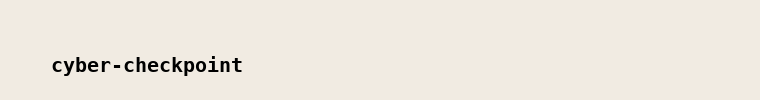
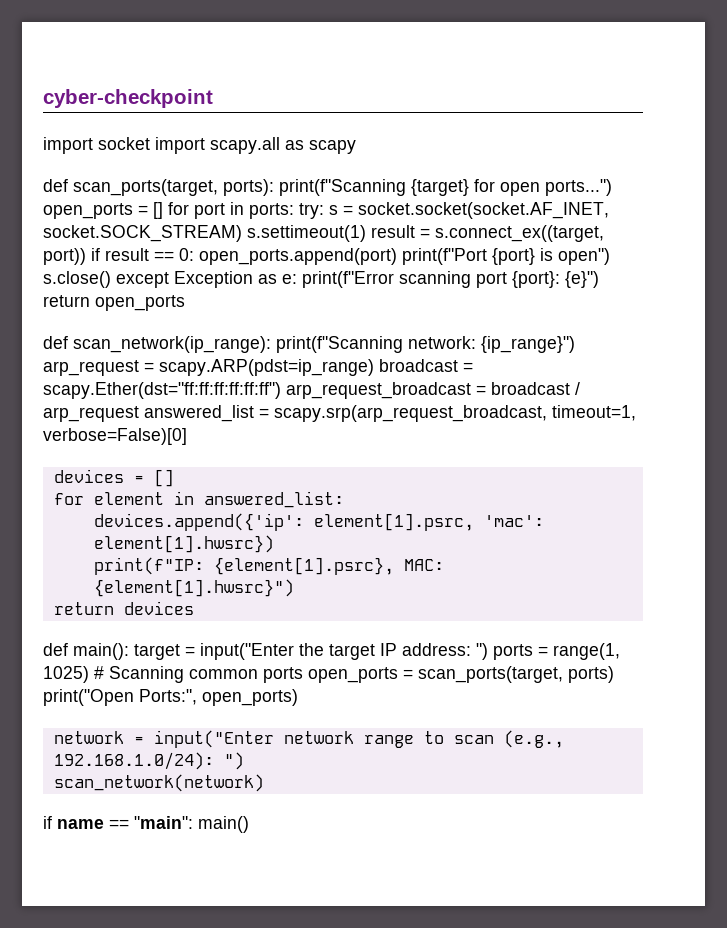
+ import socket import scapy.all as scapy
+ def scan_ports(target, ports): print(f"Scanning {target} for open ports...") open_ports = [] for port in ports: try: s = socket.socket(socket.AF_INET, socket.SOCK_STREAM) s.settimeout(1) result = s.connect_ex((target, port)) if result == 0: open_ports.append(port) print(f"Port {port} is open") s.close() except Exception as e: print(f"Error scanning port {port}: {e}") return open_ports
+ def scan_network(ip_range): print(f"Scanning network: {ip_range}") arp_request = scapy.ARP(pdst=ip_range) broadcast = scapy.Ether(dst="ff:ff:ff:ff:ff:ff") arp_request_broadcast = broadcast / arp_request answered_list = scapy.srp(arp_request_broadcast, timeout=1, verbose=False)[0]
+ devices = []
+ for element in answered_list:
+ devices.append({'ip': element[1].psrc, 'mac': element[1].hwsrc})
+ print(f"IP: {element[1].psrc}, MAC: {element[1].hwsrc}")
+ return devices
+ def main(): target = input("Enter the target IP address: ") ports = range(1, 1025) # Scanning common ports open_ports = scan_ports(target, ports) print("Open Ports:", open_ports)
+ network = input("Enter network range to scan (e.g., 192.168.1.0/24): ")
+ scan_network(network)
+ if name == "main": main()

